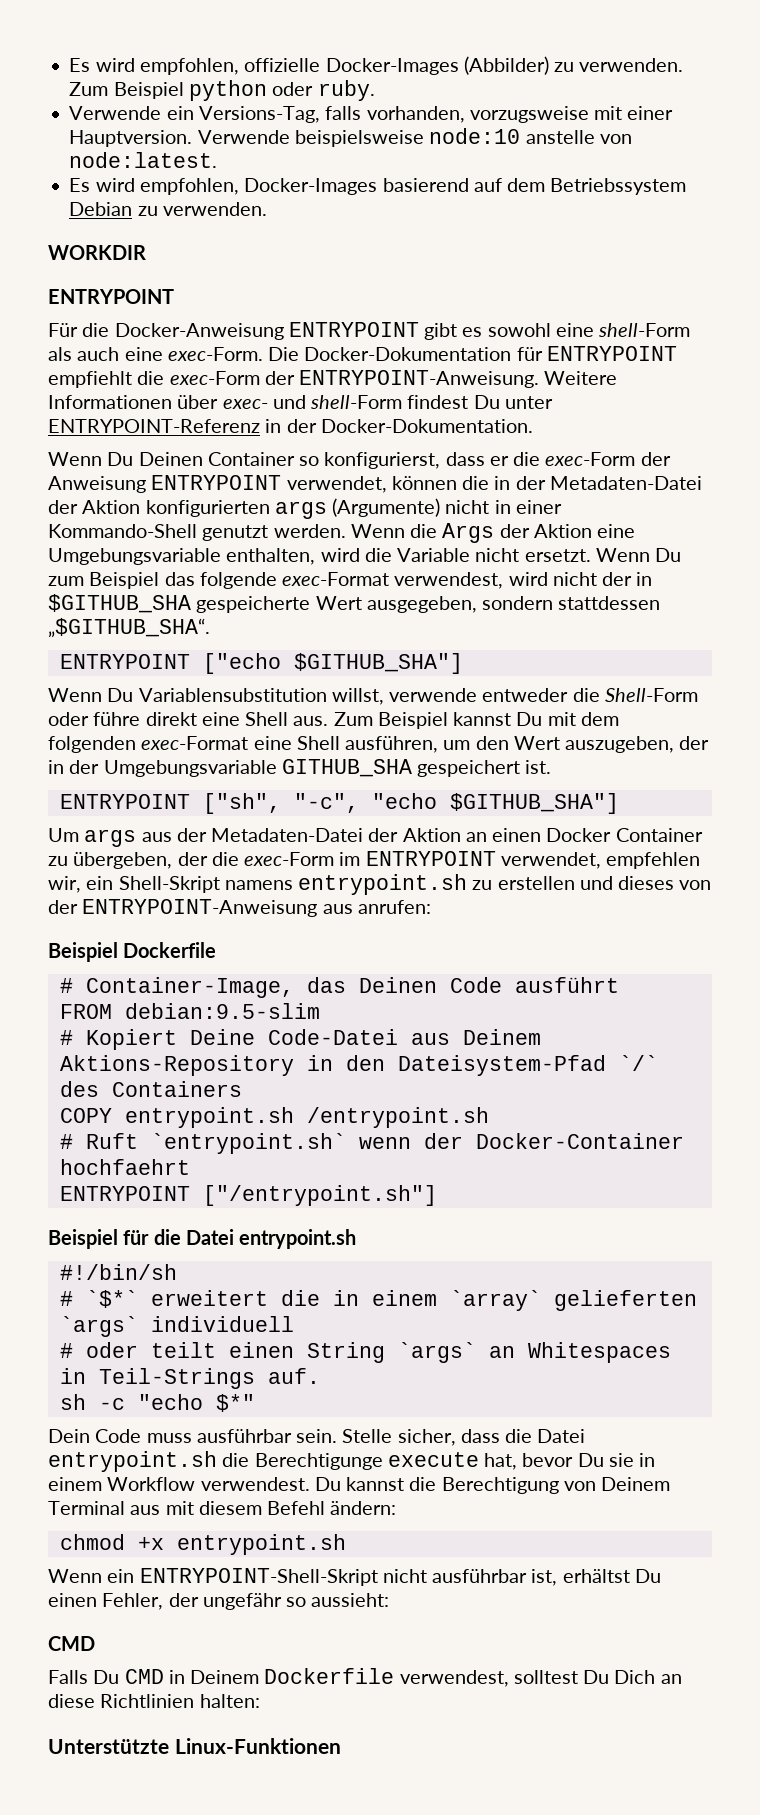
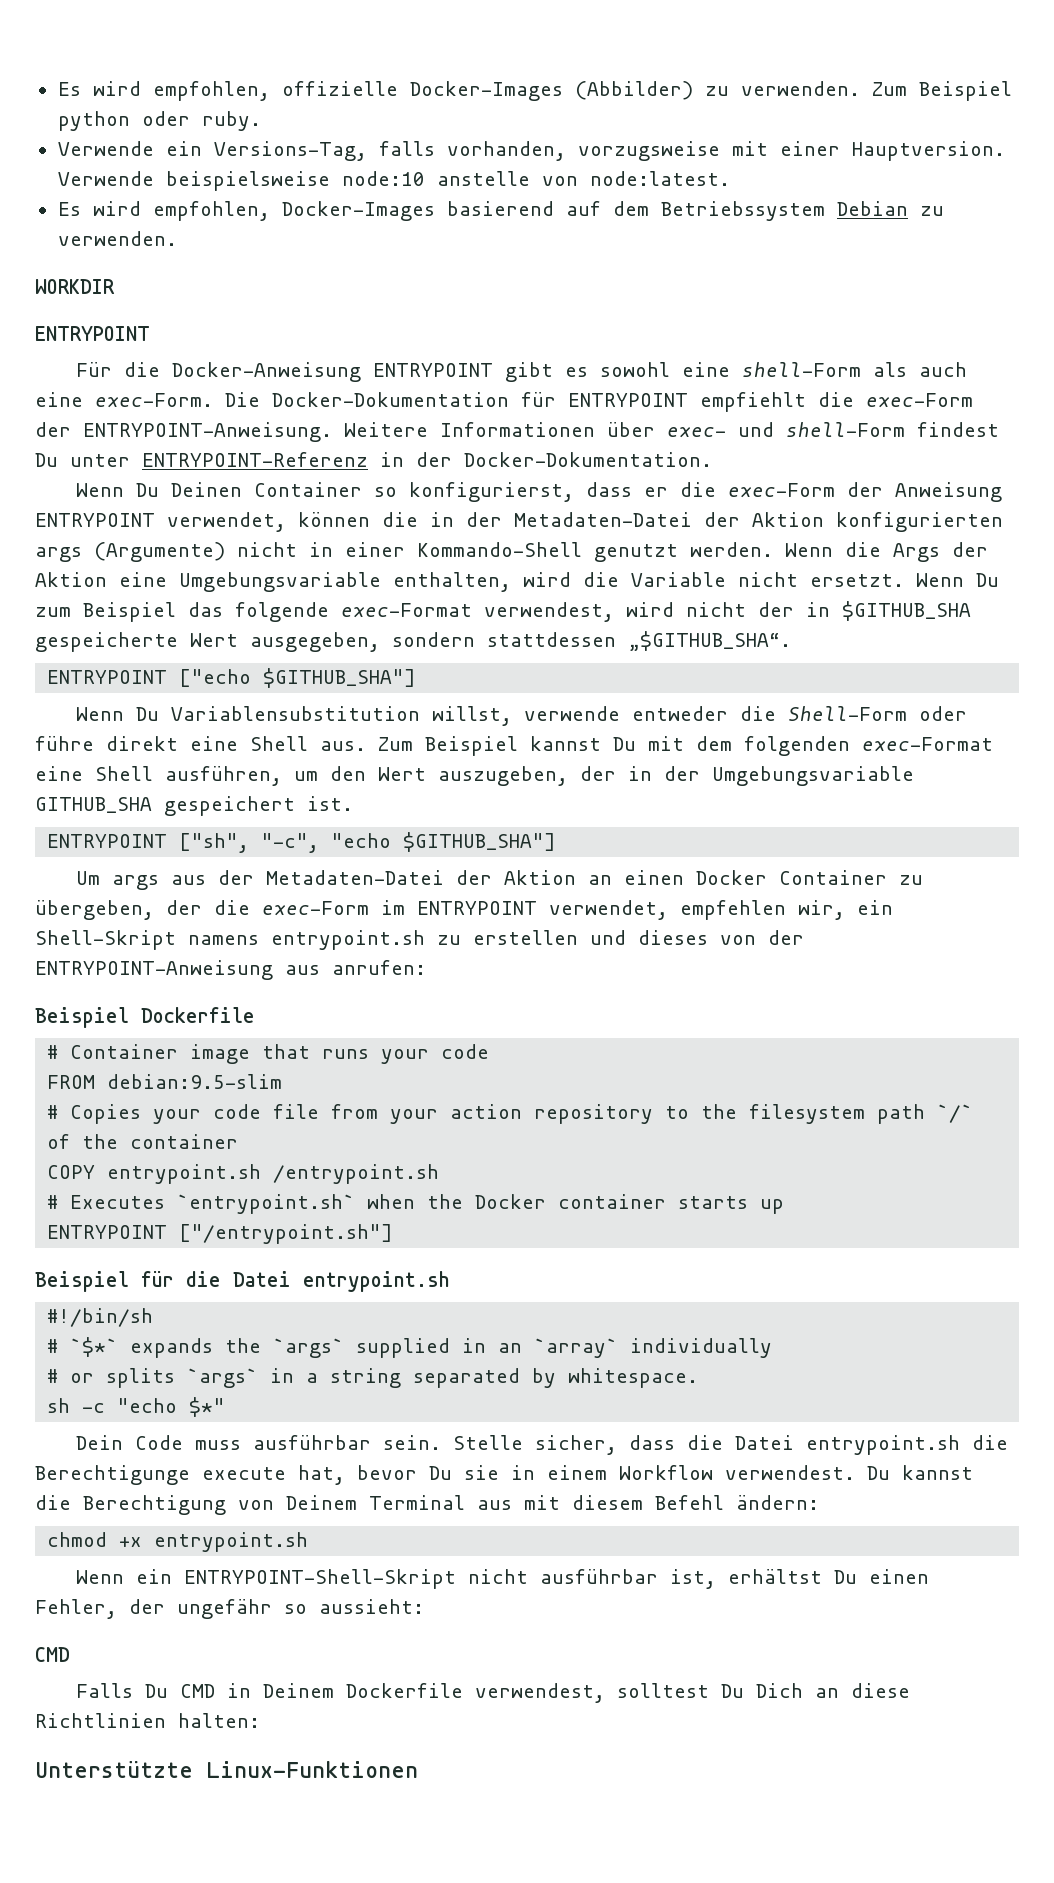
- # Container-Image, das Deinen Code ausführt
+ # Container image that runs your code
  FROM debian:9.5-slim
- # Kopiert Deine Code-Datei aus Deinem Aktions-Repository in den Dateisystem-Pfad `/` des Containers
+ # Copies your code file from your action repository to the filesystem path `/` of the container
  COPY entrypoint.sh /entrypoint.sh
- # Ruft `entrypoint.sh` wenn der Docker-Container hochfaehrt
+ # Executes `entrypoint.sh` when the Docker container starts up
- # `$*` erweitert die in einem `array` gelieferten `args` individuell
- # oder teilt einen String `args` an Whitespaces in Teil-Strings auf.
+ # `$*` expands the `args` supplied in an `array` individually
+ # or splits `args` in a string separated by whitespace.

